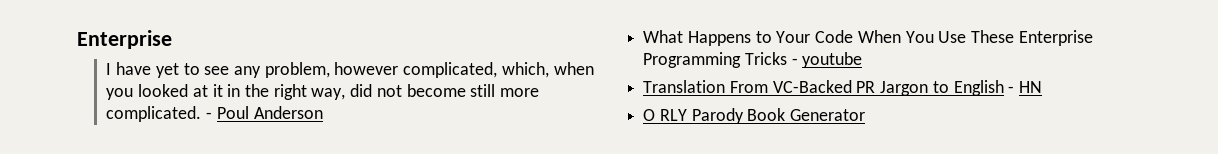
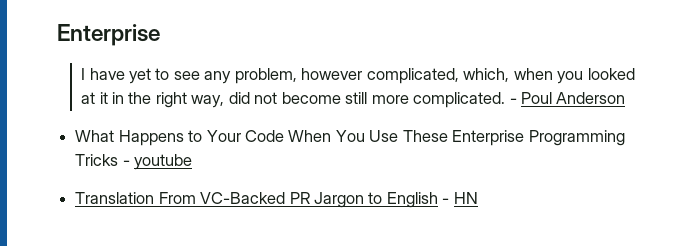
- O RLY Parody Book Generator

